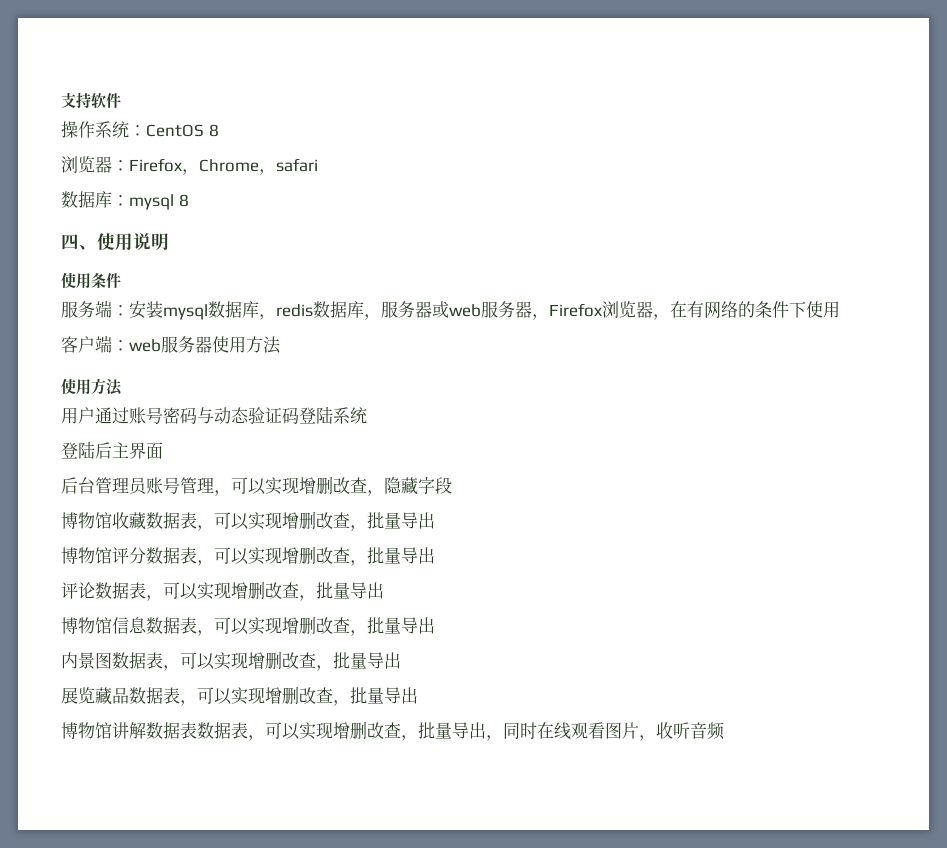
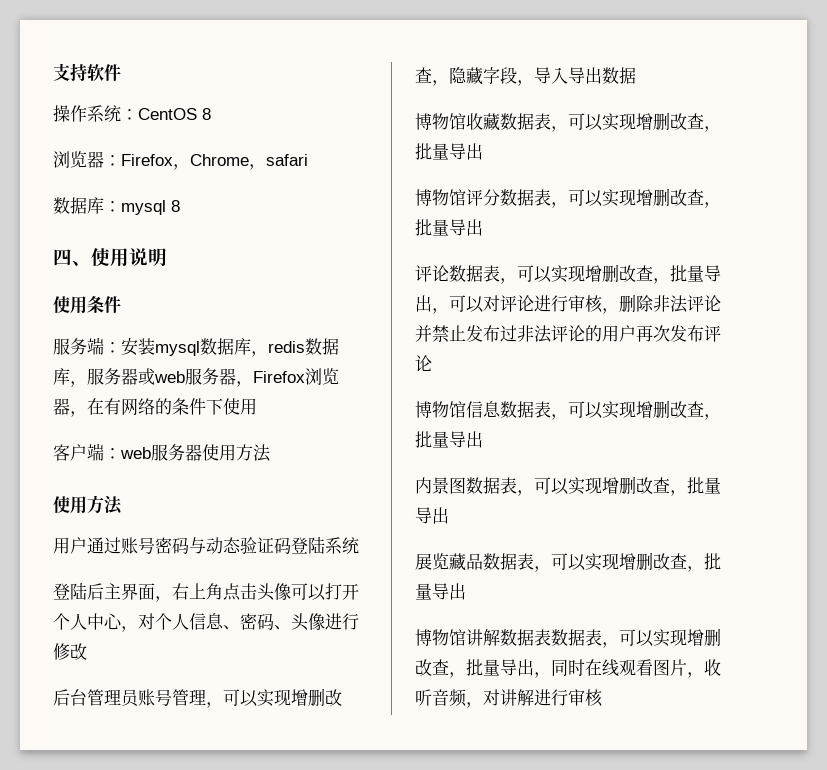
- 登陆后主界面
+ 登陆后主界面，右上角点击头像可以打开个人中心，对个人信息、密码、头像进行修改
- 后台管理员账号管理，可以实现增删改查，隐藏字段
+ 后台管理员账号管理，可以实现增删改查，隐藏字段，导入导出数据
- 评论数据表，可以实现增删改查，批量导出
+ 评论数据表，可以实现增删改查，批量导出，可以对评论进行审核，删除非法评论并禁止发布过非法评论的用户再次发布评论
- 博物馆讲解数据表数据表，可以实现增删改查，批量导出，同时在线观看图片，收听音频
+ 博物馆讲解数据表数据表，可以实现增删改查，批量导出，同时在线观看图片，收听音频，对讲解进行审核

